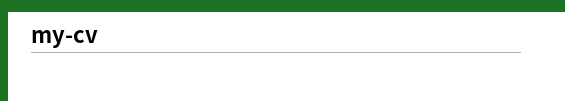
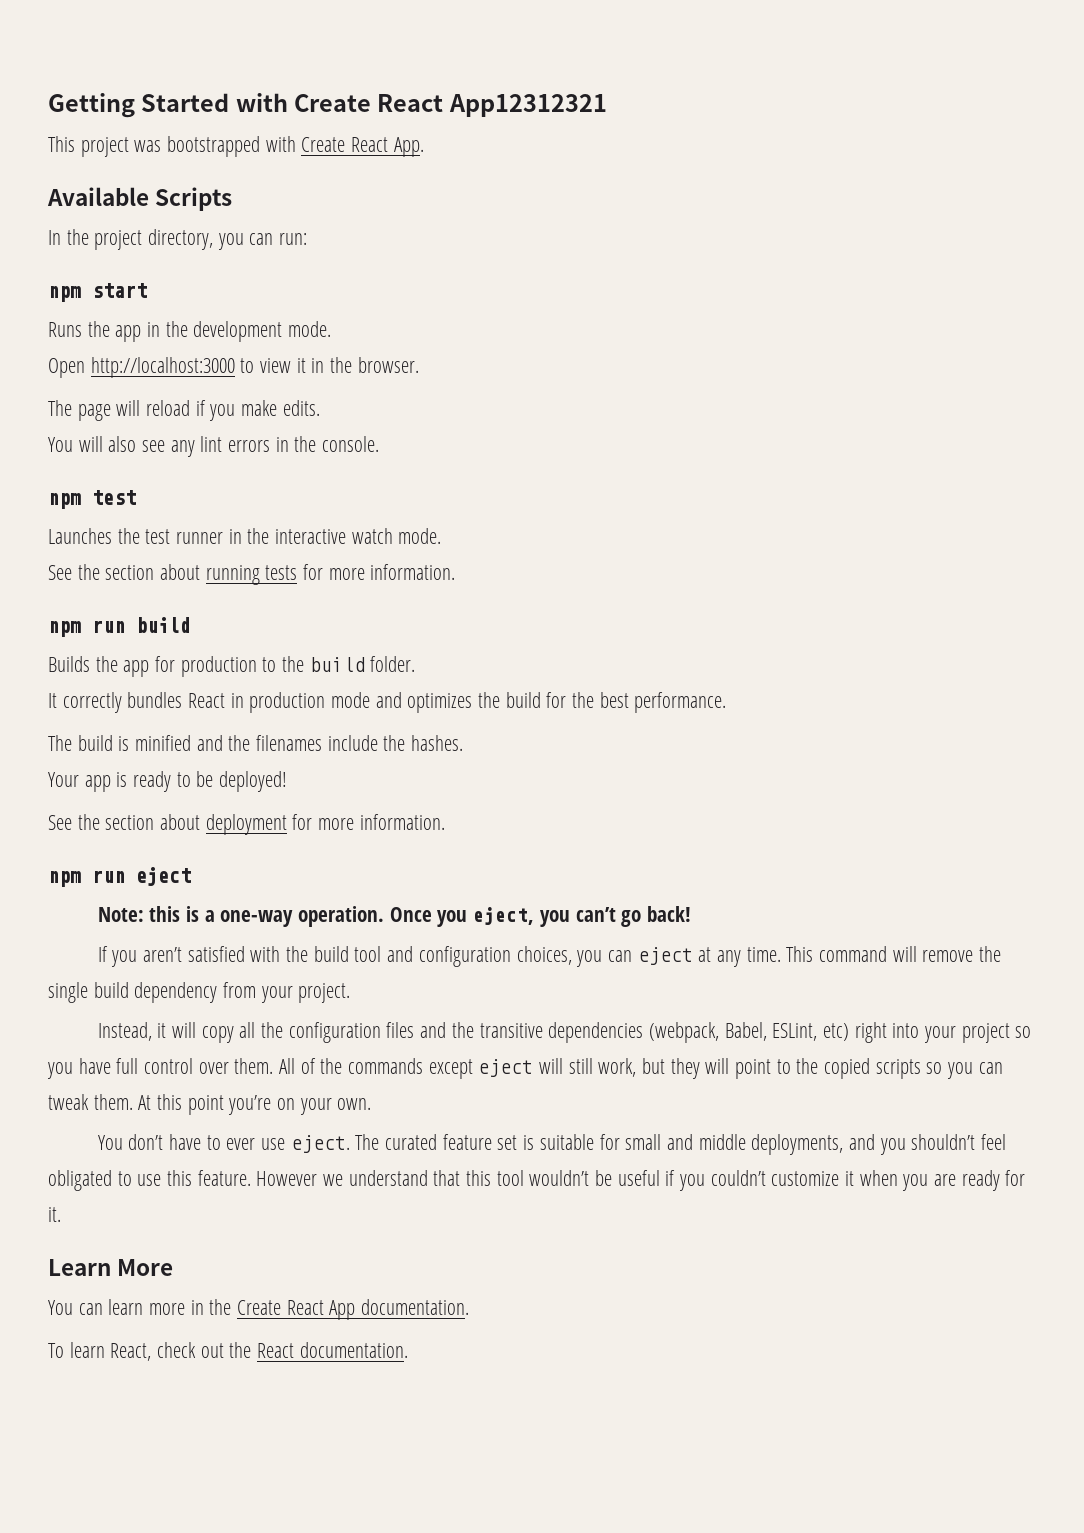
- my-cv
+ Getting Started with Create React App12312321
+ This project was bootstrapped with Create React App.
+ Available Scripts
+ In the project directory, you can run:
+ npm start
+ Runs the app in the development mode.
+ Open http://localhost:3000 to view it in the browser.
+ The page will reload if you make edits.
+ You will also see any lint errors in the console.
+ npm test
+ Launches the test runner in the interactive watch mode.
+ See the section about running tests for more information.
+ npm run build
+ Builds the app for production to the build folder.
+ It correctly bundles React in production mode and optimizes the build for the best performance.
+ The build is minified and the filenames include the hashes.
+ Your app is ready to be deployed!
+ See the section about deployment for more information.
+ npm run eject
+ Note: this is a one-way operation. Once you eject, you can’t go back!
+ If you aren’t satisfied with the build tool and configuration choices, you can eject at any time. This command will remove the single build dependency from your project.
+ Instead, it will copy all the configuration files and the transitive dependencies (webpack, Babel, ESLint, etc) right into your project so you have full control over them. All of the commands except eject will still work, but they will point to the copied scripts so you can tweak them. At this point you’re on your own.
+ You don’t have to ever use eject. The curated feature set is suitable for small and middle deployments, and you shouldn’t feel obligated to use this feature. However we understand that this tool wouldn’t be useful if you couldn’t customize it when you are ready for it.
+ Learn More
+ You can learn more in the Create React App documentation.
+ To learn React, check out the React documentation.

